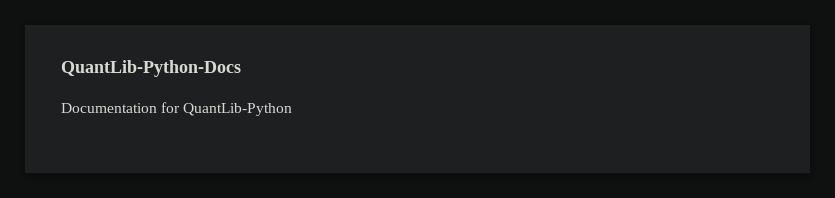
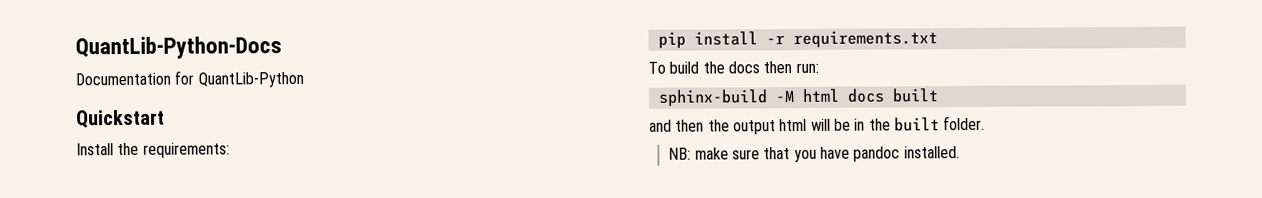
+ Quickstart
+ Install the requirements:
+ pip install -r requirements.txt
+ To build the docs then run:
+ sphinx-build -M html docs built
+ and then the output html will be in the built folder.
+ NB: make sure that you have pandoc installed.

